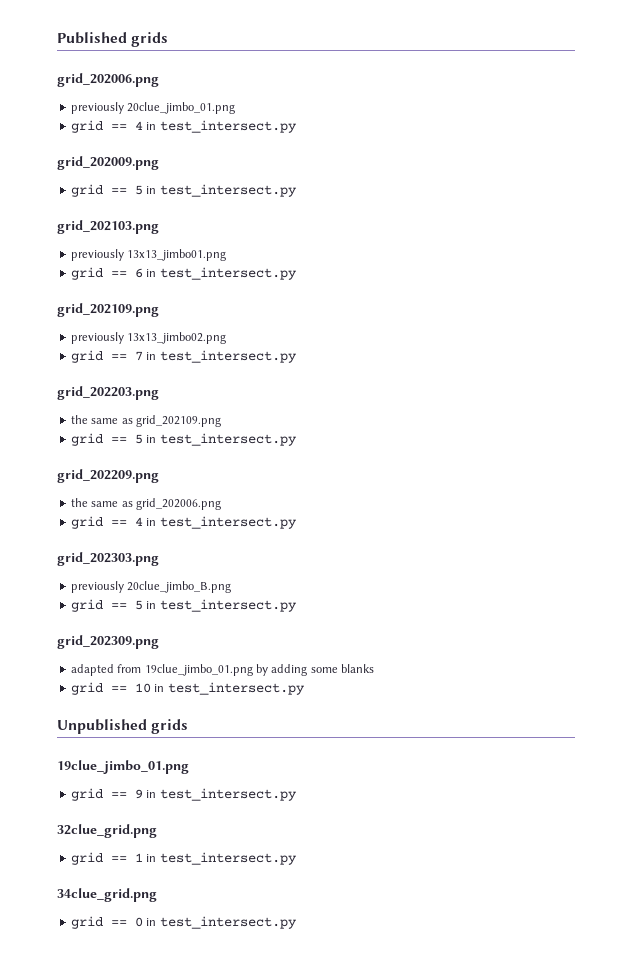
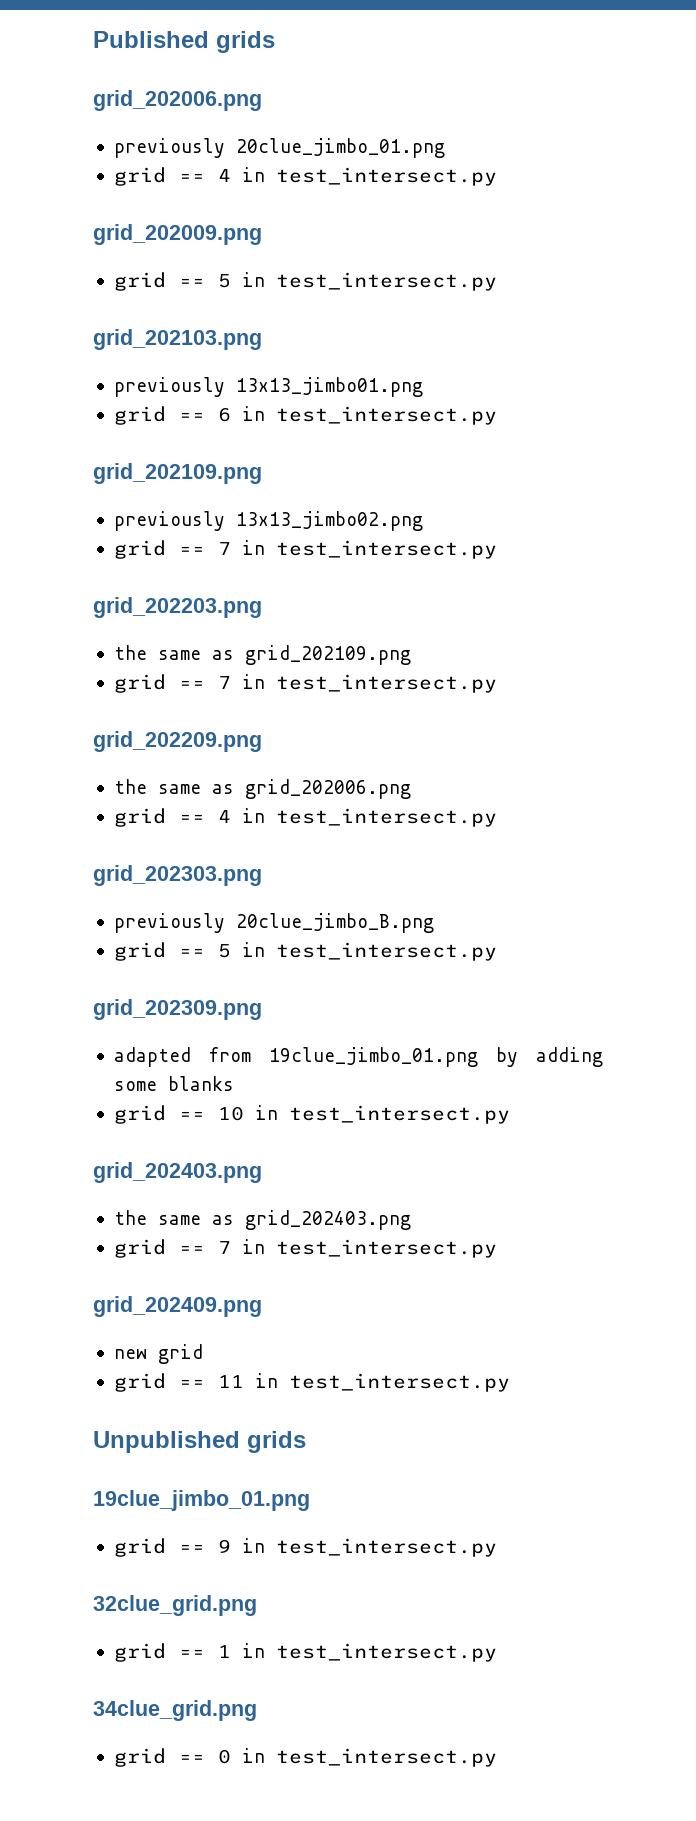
  the same as grid_202109.png
- grid == 5 in test_intersect.py
+ grid == 7 in test_intersect.py
  grid == 10 in test_intersect.py
+ grid_202403.png
+ the same as grid_202403.png
+ grid == 7 in test_intersect.py
+ grid_202409.png
+ new grid
+ grid == 11 in test_intersect.py

